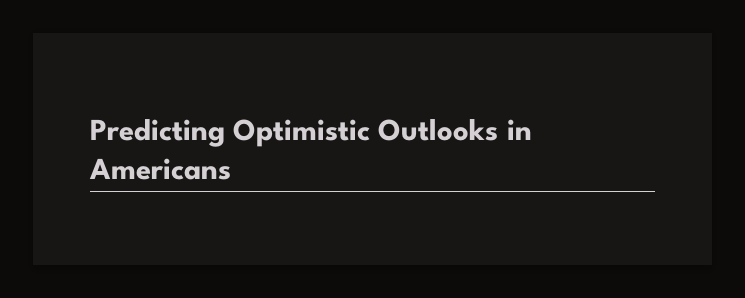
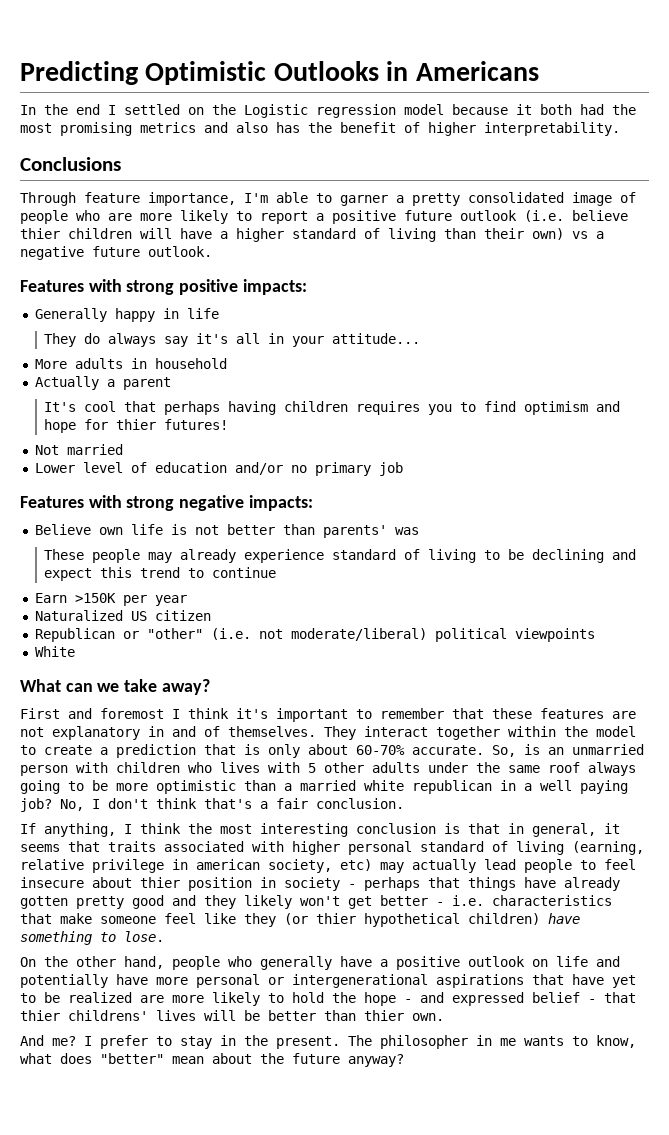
+ In the end I settled on the Logistic regression model because it both had the most promising metrics and also has the benefit of higher interpretability.
+ Conclusions
+ Through feature importance, I'm able to garner a pretty consolidated image of people who are more likely to report a positive future outlook (i.e. believe thier children will have a higher standard of living than their own) vs a negative future outlook.
+ Features with strong positive impacts:
+ Generally happy in life
+ They do always say it's all in your attitude...
+ More adults in household
+ Actually a parent
+ It's cool that perhaps having children requires you to find optimism and hope for thier futures!
+ Not married
+ Lower level of education and/or no primary job
+ Features with strong negative impacts:
+ Believe own life is not better than parents' was
+ These people may already experience standard of living to be declining and expect this trend to continue
+ Earn >150K per year
+ Naturalized US citizen
+ Republican or "other" (i.e. not moderate/liberal) political viewpoints
+ White
+ What can we take away?
+ First and foremost I think it's important to remember that these features are not explanatory in and of themselves. They interact together within the model to create a prediction that is only about 60-70% accurate. So, is an unmarried person with children who lives with 5 other adults under the same roof always going to be more optimistic than a married white republican in a well paying job? No, I don't think that's a fair conclusion.
+ If anything, I think the most interesting conclusion is that in general, it seems that traits associated with higher personal standard of living (earning, relative privilege in american society, etc) may actually lead people to feel insecure about thier position in society - perhaps that things have already gotten pretty good and they likely won't get better - i.e. characteristics that make someone feel like they (or thier hypothetical children) have something to lose.
+ On the other hand, people who generally have a positive outlook on life and potentially have more personal or intergenerational aspirations that have yet to be realized are more likely to hold the hope - and expressed belief - that thier childrens' lives will be better than thier own.
+ And me? I prefer to stay in the present. The philosopher in me wants to know, what does "better" mean about the future anyway?

